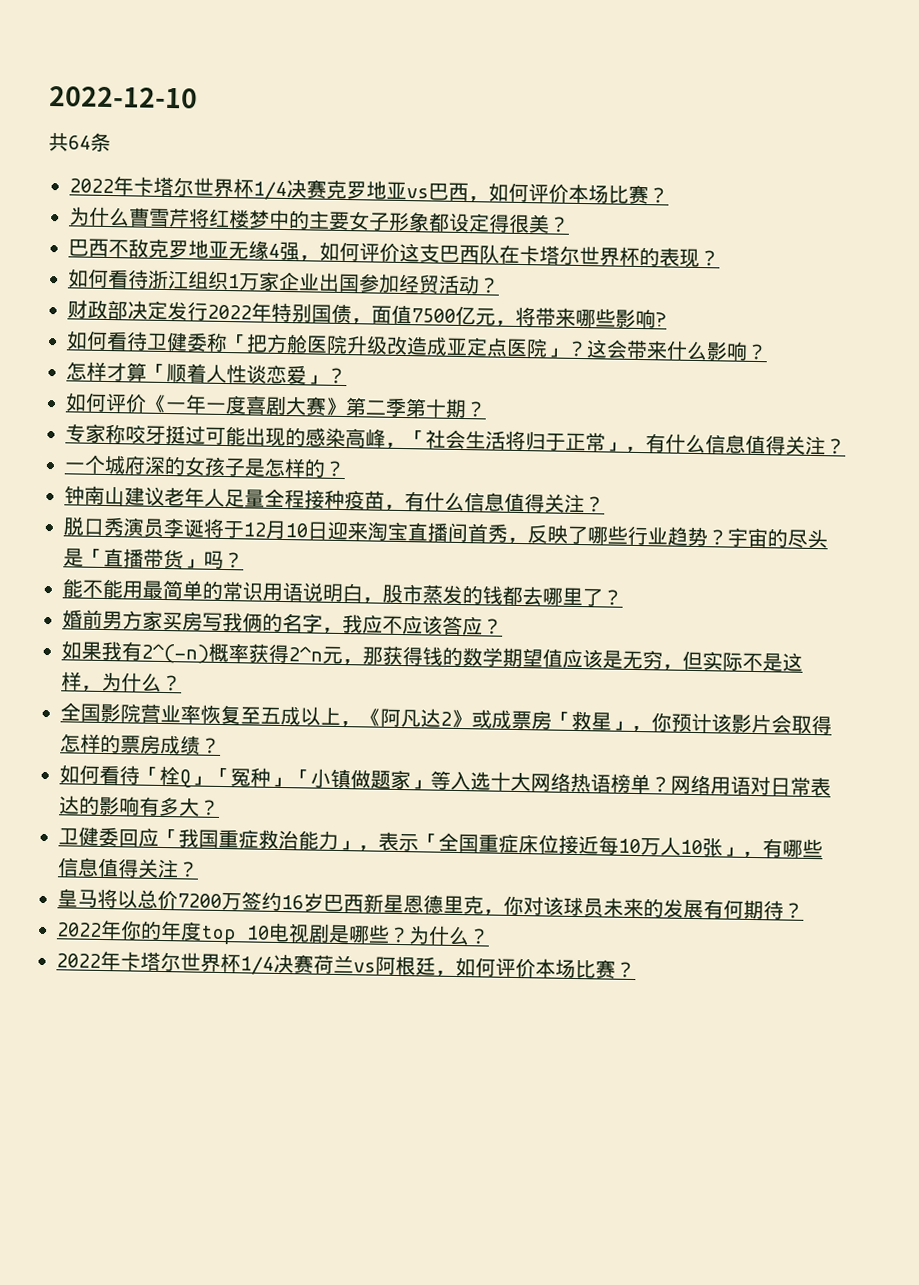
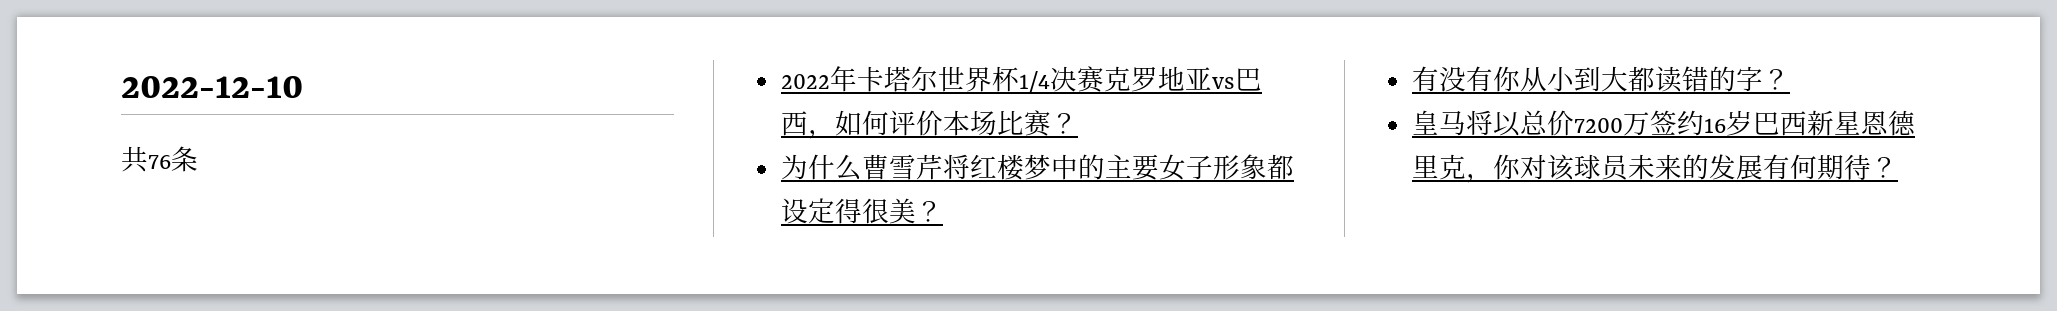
- 共64条
+ 共76条
- 巴西不敌克罗地亚无缘4强，如何评价这支巴西队在卡塔尔世界杯的表现？
- 如何看待浙江组织1万家企业出国参加经贸活动？
- 财政部决定发行2022年特别国债，面值7500亿元，将带来哪些影响?
- 如何看待卫健委称「把方舱医院升级改造成亚定点医院」？这会带来什么影响？
- 怎样才算「顺着人性谈恋爱」？
- 如何评价《一年一度喜剧大赛》第二季第十期？
- 专家称咬牙挺过可能出现的感染高峰，「社会生活将归于正常」，有什么信息值得关注？
- 一个城府深的女孩子是怎样的？
- 钟南山建议老年人足量全程接种疫苗，有什么信息值得关注？
- 脱口秀演员李诞将于12月10日迎来淘宝直播间首秀，反映了哪些行业趋势？宇宙的尽头是「直播带货」吗？
- 能不能用最简单的常识用语说明白，股市蒸发的钱都去哪里了？
- 婚前男方家买房写我俩的名字，我应不应该答应？
- 如果我有2^(-n)概率获得2^n元，那获得钱的数学期望值应该是无穷，但实际不是这样，为什么？
- 全国影院营业率恢复至五成以上，《阿凡达2》或成票房「救星」，你预计该影片会取得怎样的票房成绩？
- 如何看待「栓Q」「冤种」「小镇做题家」等入选十大网络热语榜单？网络用语对日常表达的影响有多大？
- 卫健委回应「我国重症救治能力」，表示「全国重症床位接近每10万人10张」，有哪些信息值得关注？
+ 有没有你从小到大都读错的字？
- 2022年你的年度top 10电视剧是哪些？为什么？
- 2022年卡塔尔世界杯1/4决赛荷兰vs阿根廷，如何评价本场比赛？

